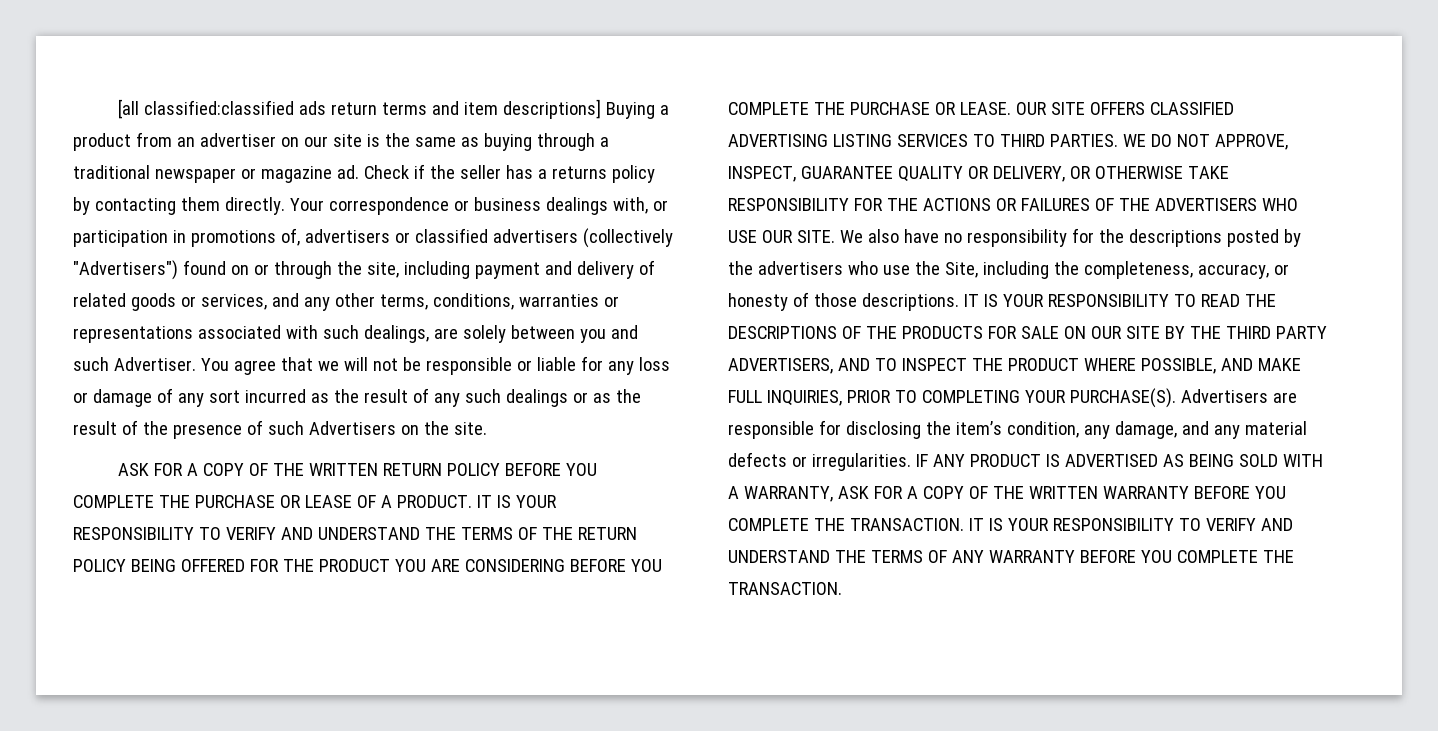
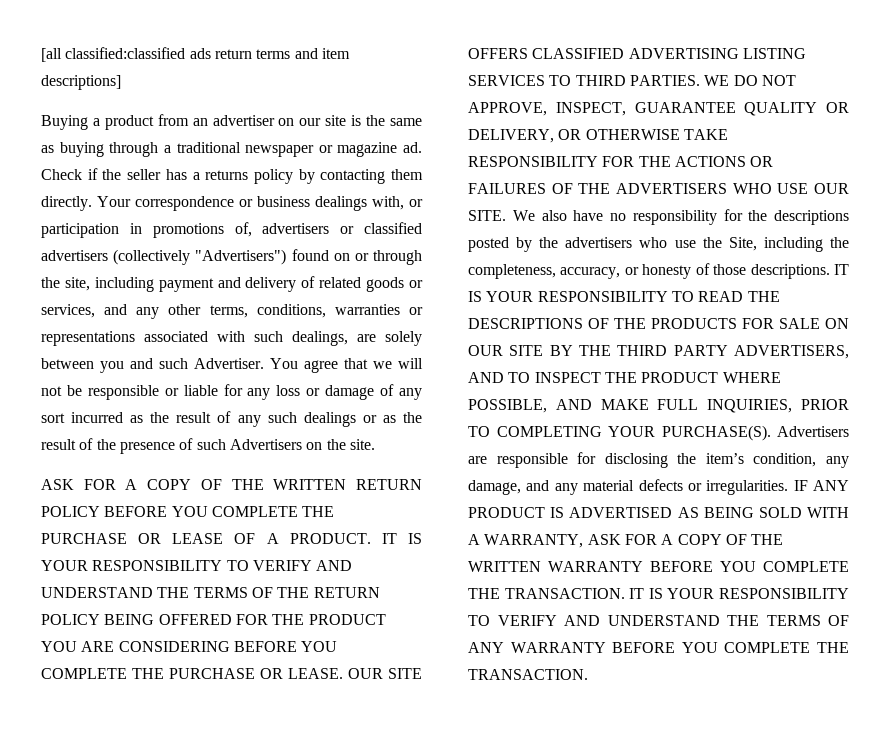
- [all classified:classified ads return terms and item descriptions] Buying a product from an advertiser on our site is the same as buying through a traditional newspaper or magazine ad.
+ [all classified:classified ads return terms and item descriptions]
+ Buying a product from an advertiser on our site is the same as buying through a traditional newspaper or magazine ad.

